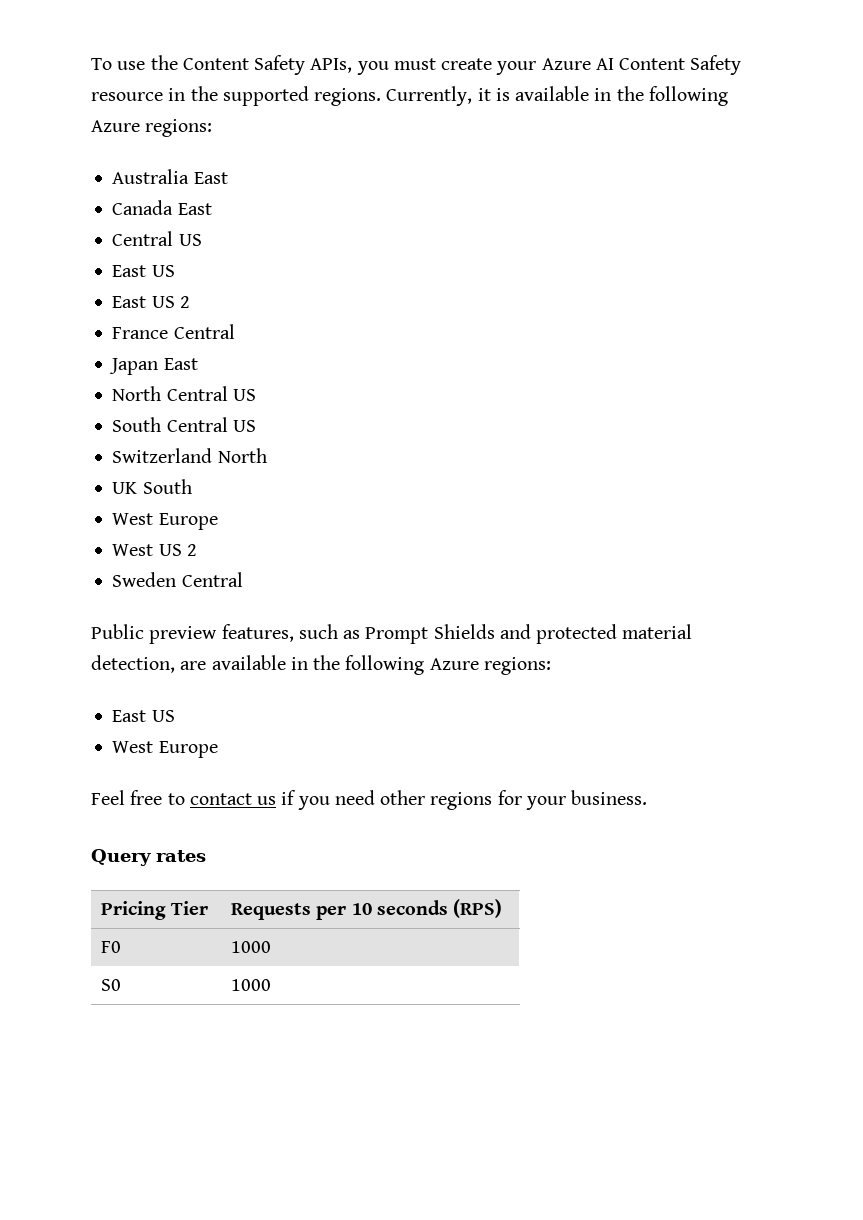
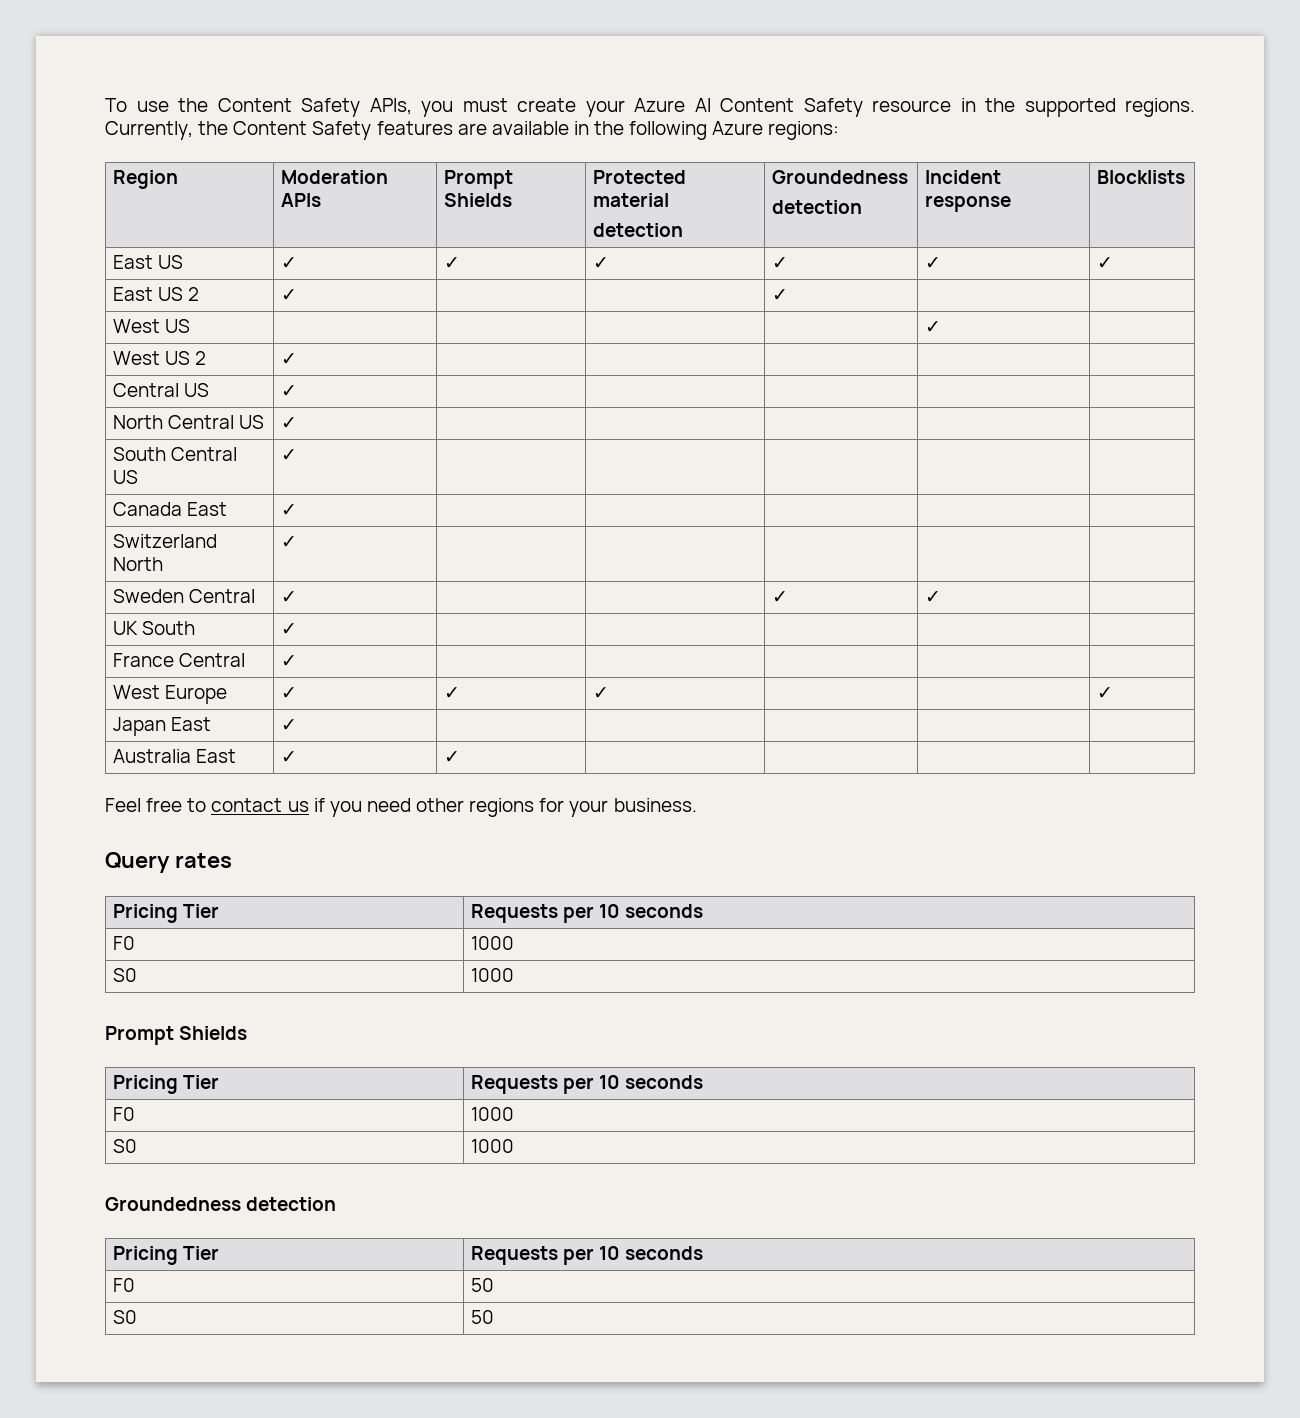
- Currently, it is available in the following Azure regions:
- Australia East
- Canada East
- Central US
- East US
- East US 2
- France Central
- Japan East
- North Central US
- South Central US
- Switzerland North
- UK South
- West Europe
- West US 2
- Sweden Central
- Public preview features, such as Prompt Shields and protected material detection, are available in the following Azure regions:
- East US
- West Europe
+ Currently, the Content Safety features are available in the following Azure regions:
+ Region | Moderation APIs | Prompt Shields | Protected material
+ detection | Groundedness
+ detection | Incident response | Blocklists
+ East US | ✓ | ✓ | ✓ | ✓ | ✓ | ✓
+ East US 2 | ✓ | | | ✓ | |
+ West US | | | | | ✓ |
+ West US 2 | ✓ | | | | |
+ Central US | ✓ | | | | |
+ North Central US | ✓ | | | | |
+ South Central US | ✓ | | | | |
+ Canada East | ✓ | | | | |
+ Switzerland North | ✓ | | | | |
+ Sweden Central | ✓ | | | ✓ | ✓ |
+ UK South | ✓ | | | | |
+ France Central | ✓ | | | | |
+ West Europe | ✓ | ✓ | ✓ | | | ✓
+ Japan East | ✓ | | | | |
+ Australia East | ✓ | ✓ | | | |
  Query rates
- Pricing Tier | Requests per 10 seconds (RPS)
+ Pricing Tier | Requests per 10 seconds
  F0 | 1000
  S0 | 1000
+ Prompt Shields
+ Pricing Tier | Requests per 10 seconds
+ F0 | 1000
+ S0 | 1000
+ Groundedness detection
+ Pricing Tier | Requests per 10 seconds
+ F0 | 50
+ S0 | 50

